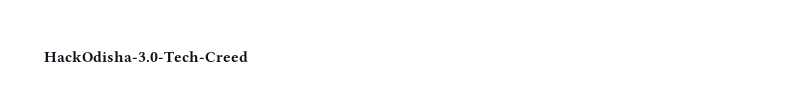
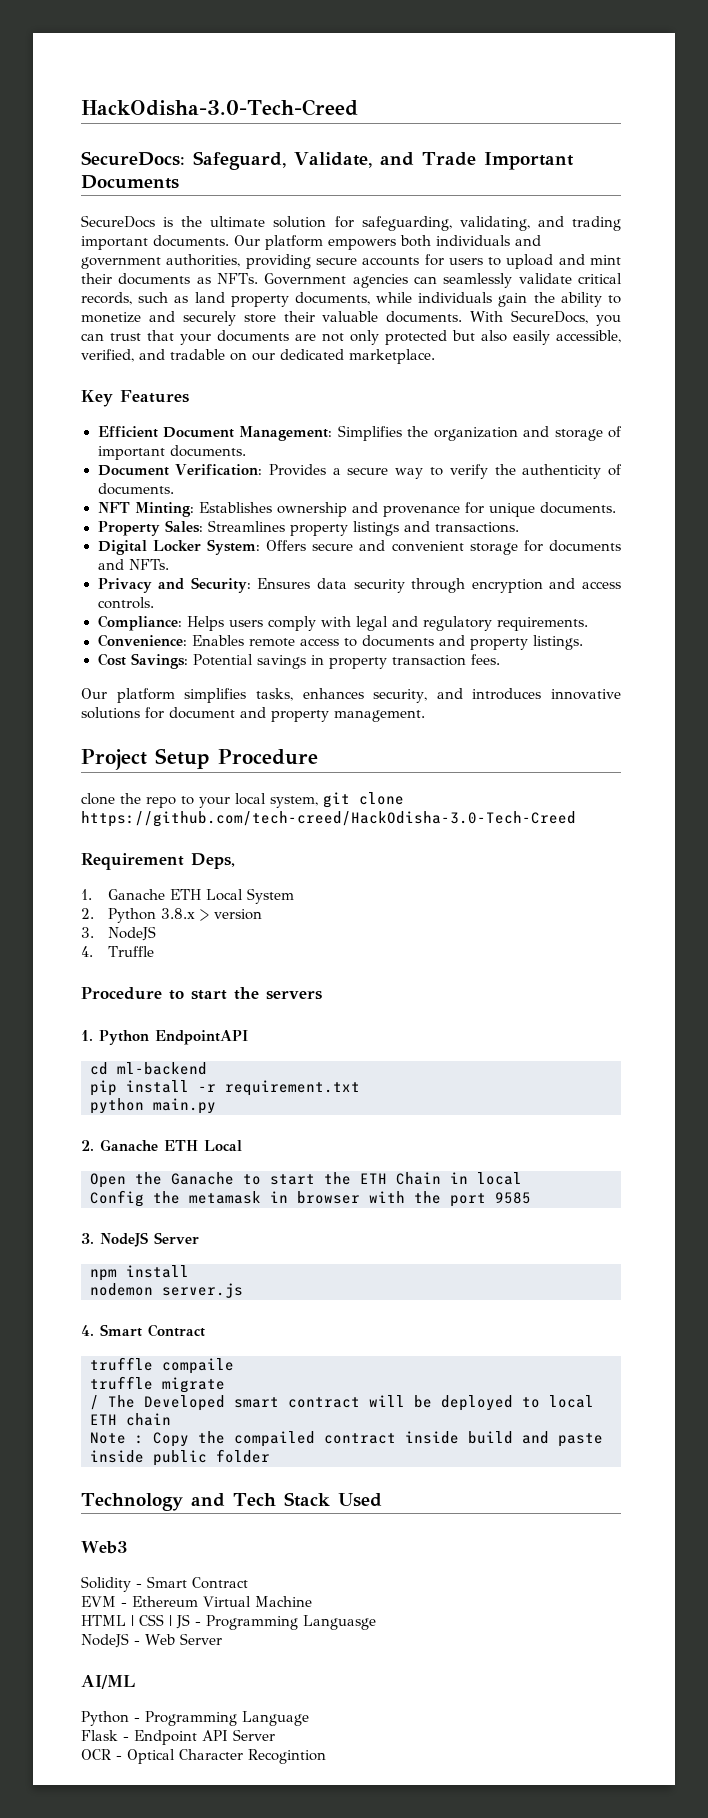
+ SecureDocs: Safeguard, Validate, and Trade Important Documents
+ SecureDocs is the ultimate solution for safeguarding, validating, and trading important documents. Our platform empowers both individuals and government authorities, providing secure accounts for users to upload and mint their documents as NFTs. Government agencies can seamlessly validate critical records, such as land property documents, while individuals gain the ability to monetize and securely store their valuable documents. With SecureDocs, you can trust that your documents are not only protected but also easily accessible, verified, and tradable on our dedicated marketplace.
+ Key Features
+ Efficient Document Management: Simplifies the organization and storage of important documents.
+ Document Verification: Provides a secure way to verify the authenticity of documents.
+ NFT Minting: Establishes ownership and provenance for unique documents.
+ Property Sales: Streamlines property listings and transactions.
+ Digital Locker System: Offers secure and convenient storage for documents and NFTs.
+ Privacy and Security: Ensures data security through encryption and access controls.
+ Compliance: Helps users comply with legal and regulatory requirements.
+ Convenience: Enables remote access to documents and property listings.
+ Cost Savings: Potential savings in property transaction fees.
+ Our platform simplifies tasks, enhances security, and introduces innovative solutions for document and property management.
+ Project Setup Procedure
+ clone the repo to your local system, git clone https://github.com/tech-creed/HackOdisha-3.0-Tech-Creed
+ Requirement Deps,
+ 1. Ganache ETH Local System
+ 2. Python 3.8.x > version
+ 3. NodeJS
+ 4. Truffle
+ Procedure to start the servers
+ 1. Python EndpointAPI
+ cd ml-backend
+ pip install -r requirement.txt
+ python main.py
+ 2. Ganache ETH Local
+ Open the Ganache to start the ETH Chain in local
+ Config the metamask in browser with the port 9585
+ 3. NodeJS Server
+ npm install
+ nodemon server.js
+ 4. Smart Contract
+ truffle compaile
+ truffle migrate
+ / The Developed smart contract will be deployed to local ETH chain
+ Note : Copy the compailed contract inside build and paste inside public folder
+ Technology and Tech Stack Used
+ Web3
+ Solidity - Smart Contract
+ EVM - Ethereum Virtual Machine
+ HTML | CSS | JS - Programming Languasge
+ NodeJS - Web Server
+ AI/ML
+ Python - Programming Language
+ Flask - Endpoint API Server
+ OCR - Optical Character Recogintion

